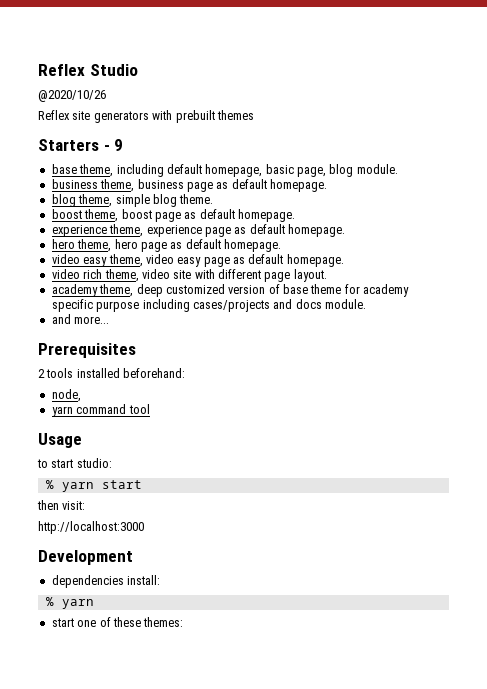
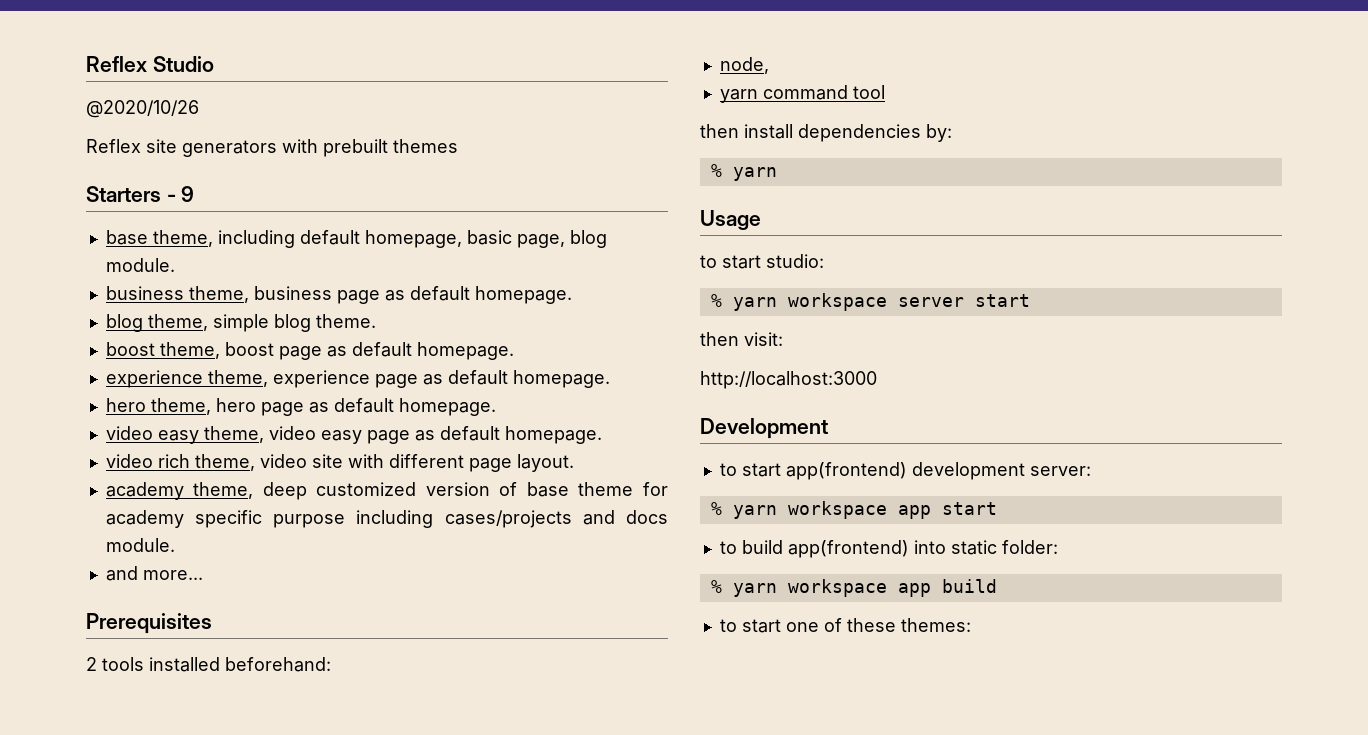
+ then install dependencies by:
+ % yarn
- % yarn start
+ % yarn workspace server start
- dependencies install:
- % yarn
- start one of these themes:
+ to start app(frontend) development server:
+ % yarn workspace app start
+ to build app(frontend) into static folder:
+ % yarn workspace app build
+ to start one of these themes:

